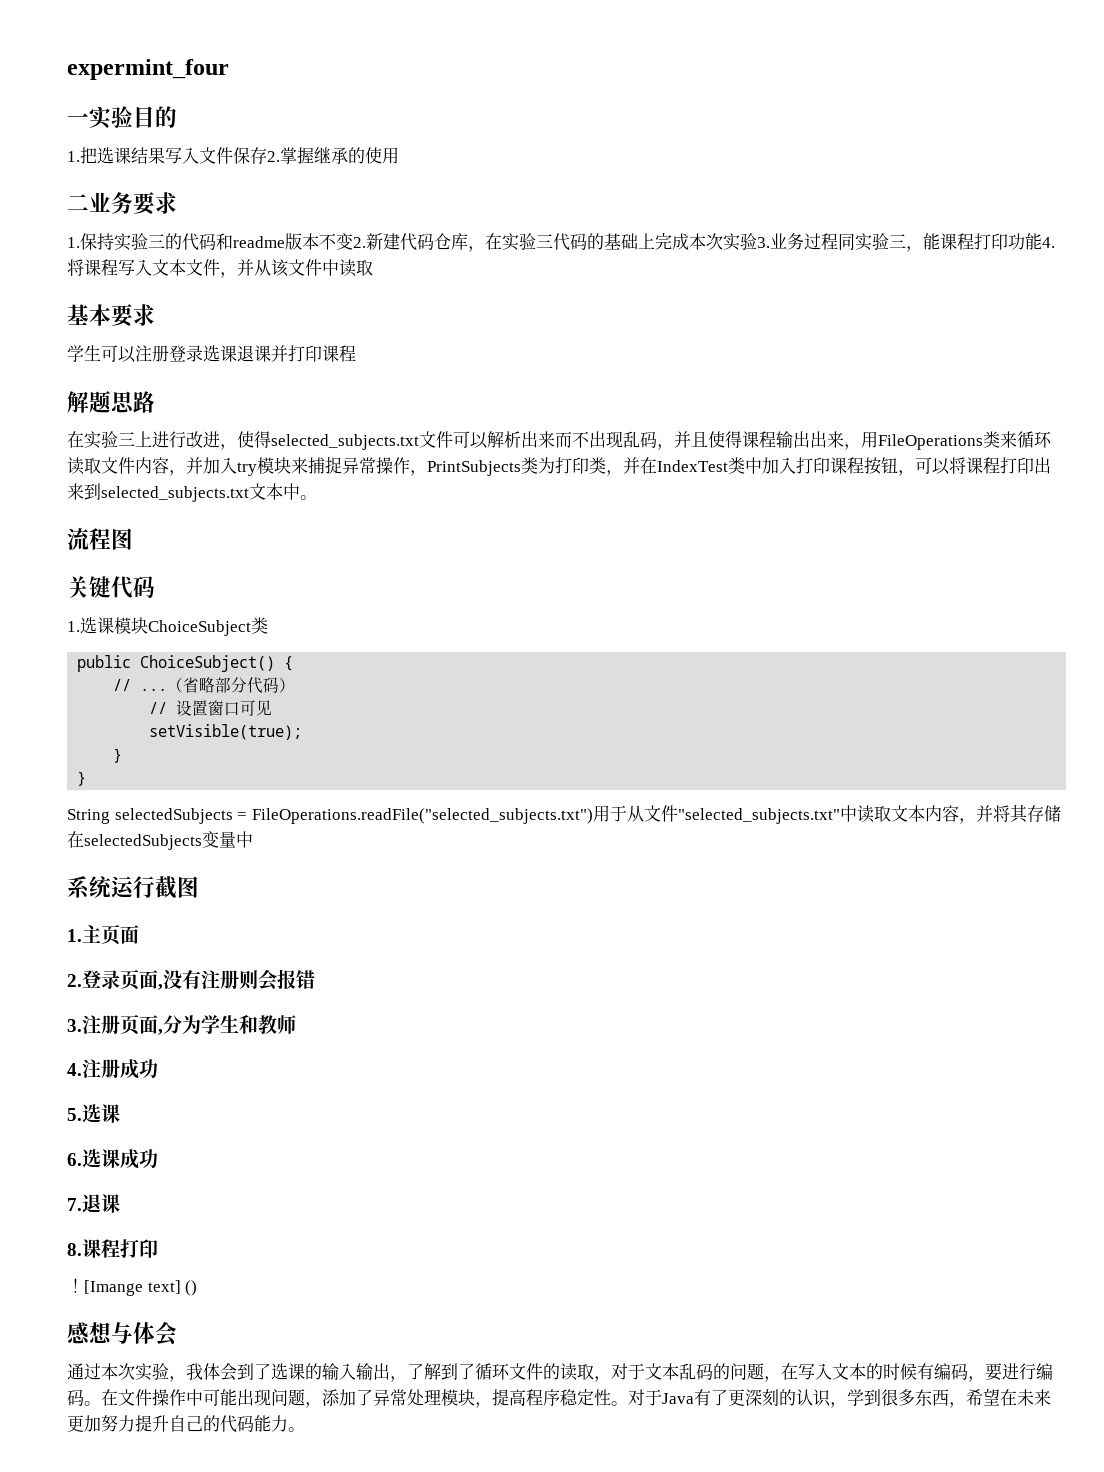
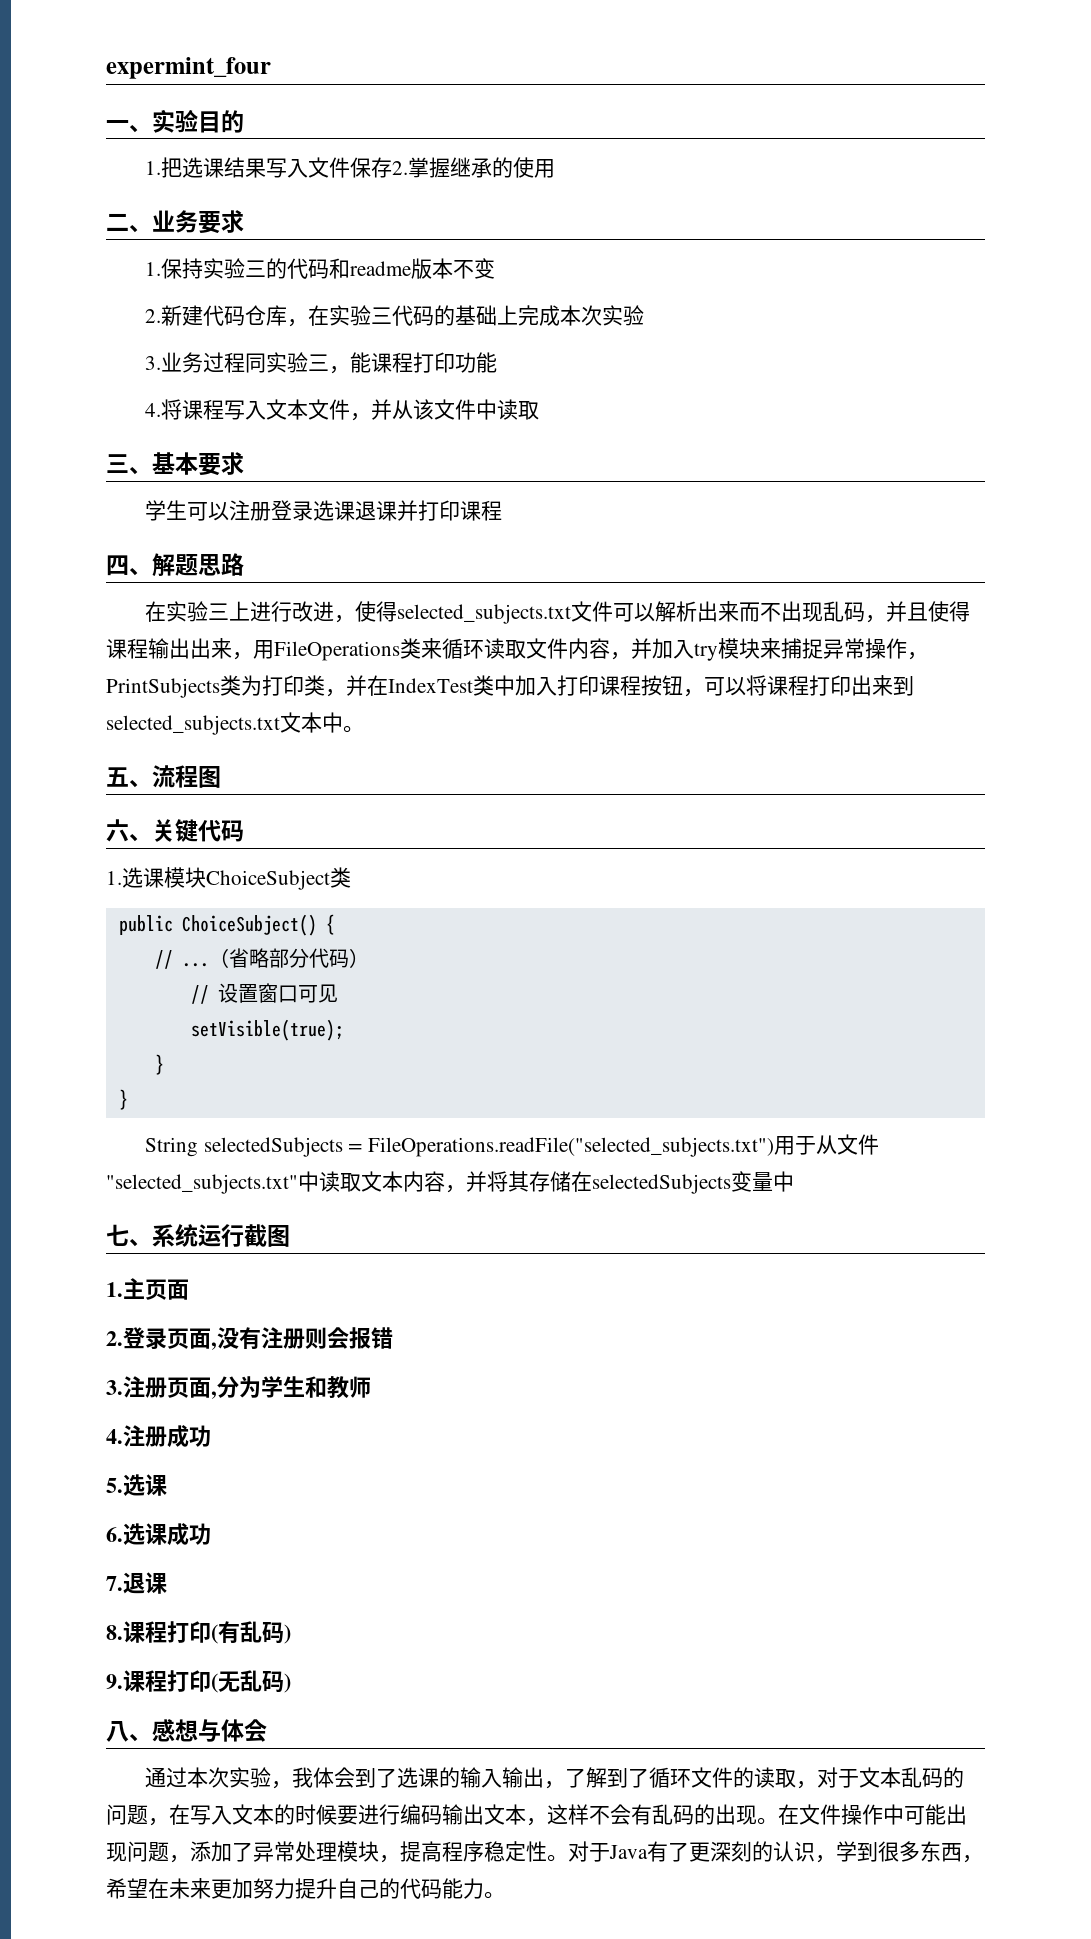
- 一实验目的
+ 一、实验目的
- 二业务要求
+ 二、业务要求
- 1.保持实验三的代码和readme版本不变2.新建代码仓库，在实验三代码的基础上完成本次实验3.业务过程同实验三，能课程打印功能4.将课程写入文本文件，并从该文件中读取
+ 1.保持实验三的代码和readme版本不变
+ 2.新建代码仓库，在实验三代码的基础上完成本次实验
+ 3.业务过程同实验三，能课程打印功能
+ 4.将课程写入文本文件，并从该文件中读取
- 基本要求
+ 三、基本要求
- 解题思路
+ 四、解题思路
- 流程图
+ 五、流程图
- 关键代码
+ 六、关键代码
- 系统运行截图
+ 七、系统运行截图
- 8.课程打印
- ！[Imange text] ()
- 感想与体会
+ 8.课程打印(有乱码)
+ 9.课程打印(无乱码)
+ 八、感想与体会
- 通过本次实验，我体会到了选课的输入输出，了解到了循环文件的读取，对于文本乱码的问题，在写入文本的时候有编码，要进行编码。
+ 通过本次实验，我体会到了选课的输入输出，了解到了循环文件的读取，对于文本乱码的问题，在写入文本的时候要进行编码输出文本，这样不会有乱码的出现。

